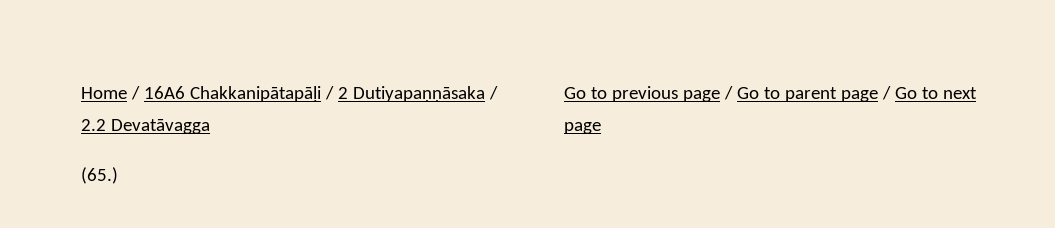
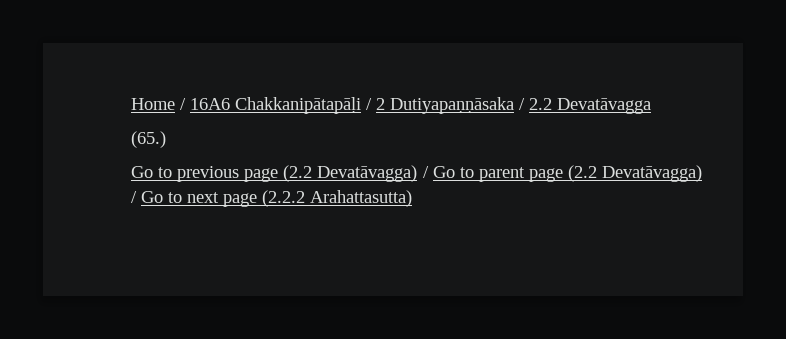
- Go to previous page / Go to parent page / Go to next page
+ Go to previous page (2.2 Devatāvagga) / Go to parent page (2.2 Devatāvagga) / Go to next page (2.2.2 Arahattasutta)

